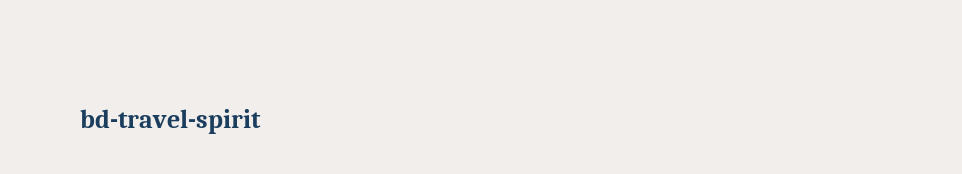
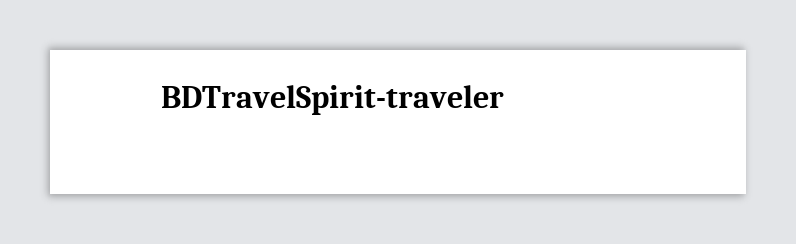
- bd-travel-spirit
+ BDTravelSpirit-traveler

